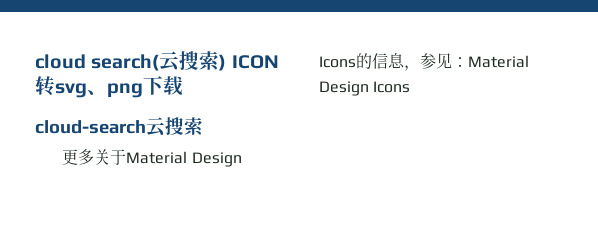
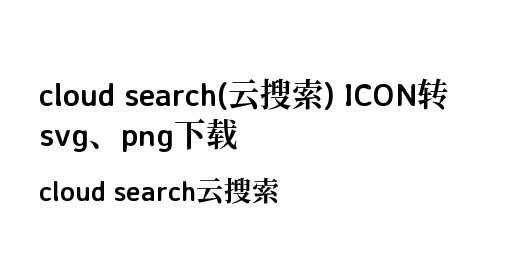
- cloud-search云搜索
- 更多关于Material Design Icons的信息，参见：Material Design Icons
+ cloud search云搜索

